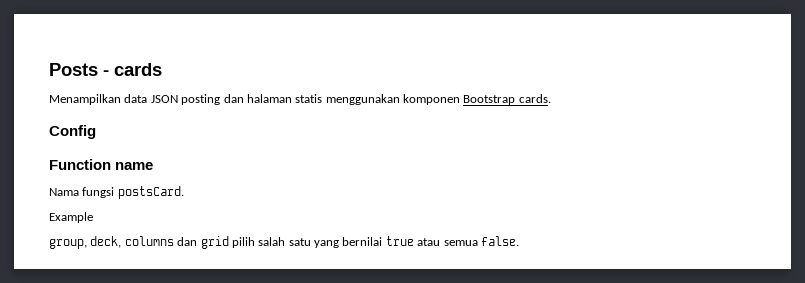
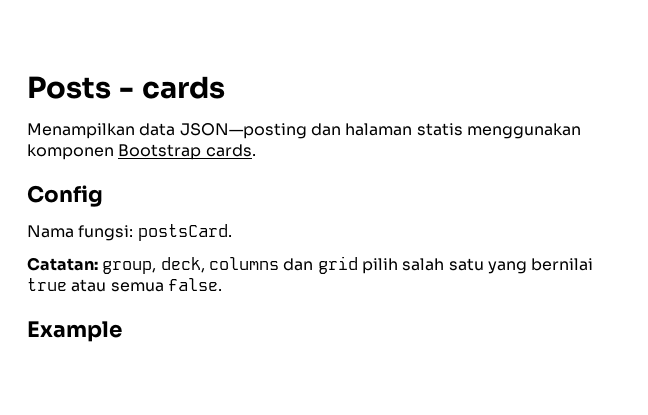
- Menampilkan data JSON posting dan halaman statis menggunakan komponen Bootstrap cards.
+ Menampilkan data JSON—posting dan halaman statis menggunakan komponen Bootstrap cards.
- Function name
- Nama fungsi postsCard.
+ Nama fungsi: postsCard.
- Example
- group, deck, columns dan grid pilih salah satu yang bernilai true atau semua false.
+ Catatan: group, deck, columns dan grid pilih salah satu yang bernilai true atau semua false.
+ Example

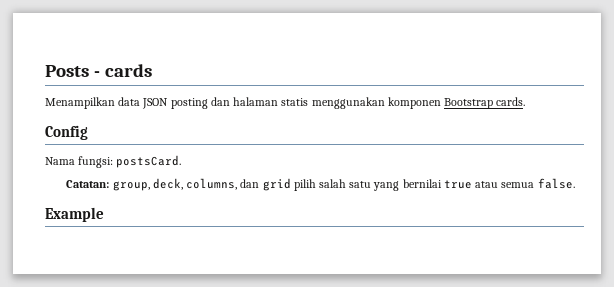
- Menampilkan data JSON—posting dan halaman statis menggunakan komponen Bootstrap cards.
+ Menampilkan data JSON posting dan halaman statis menggunakan komponen Bootstrap cards.
- Catatan: group, deck, columns dan grid pilih salah satu yang bernilai true atau semua false.
+ Catatan: group, deck, columns, dan grid pilih salah satu yang bernilai true atau semua false.

